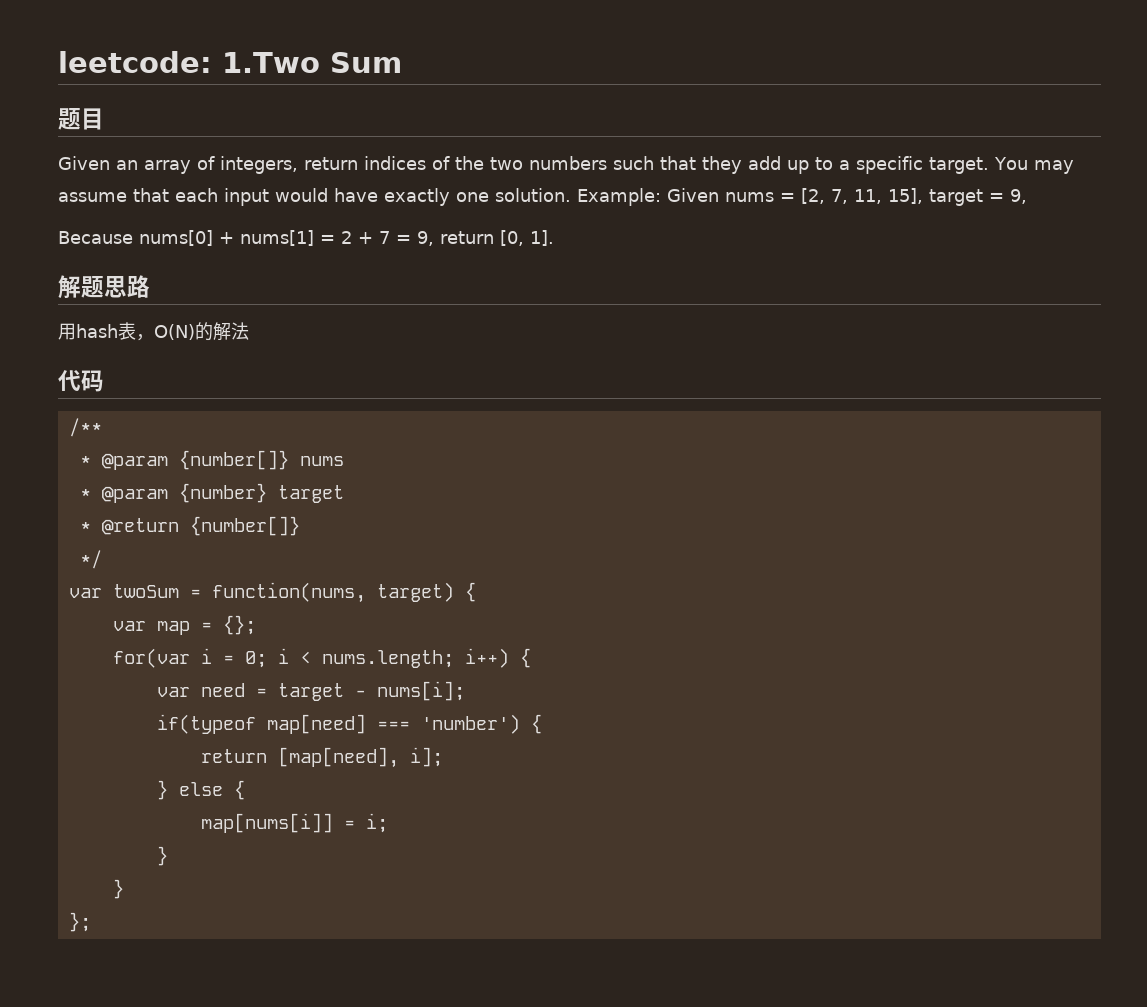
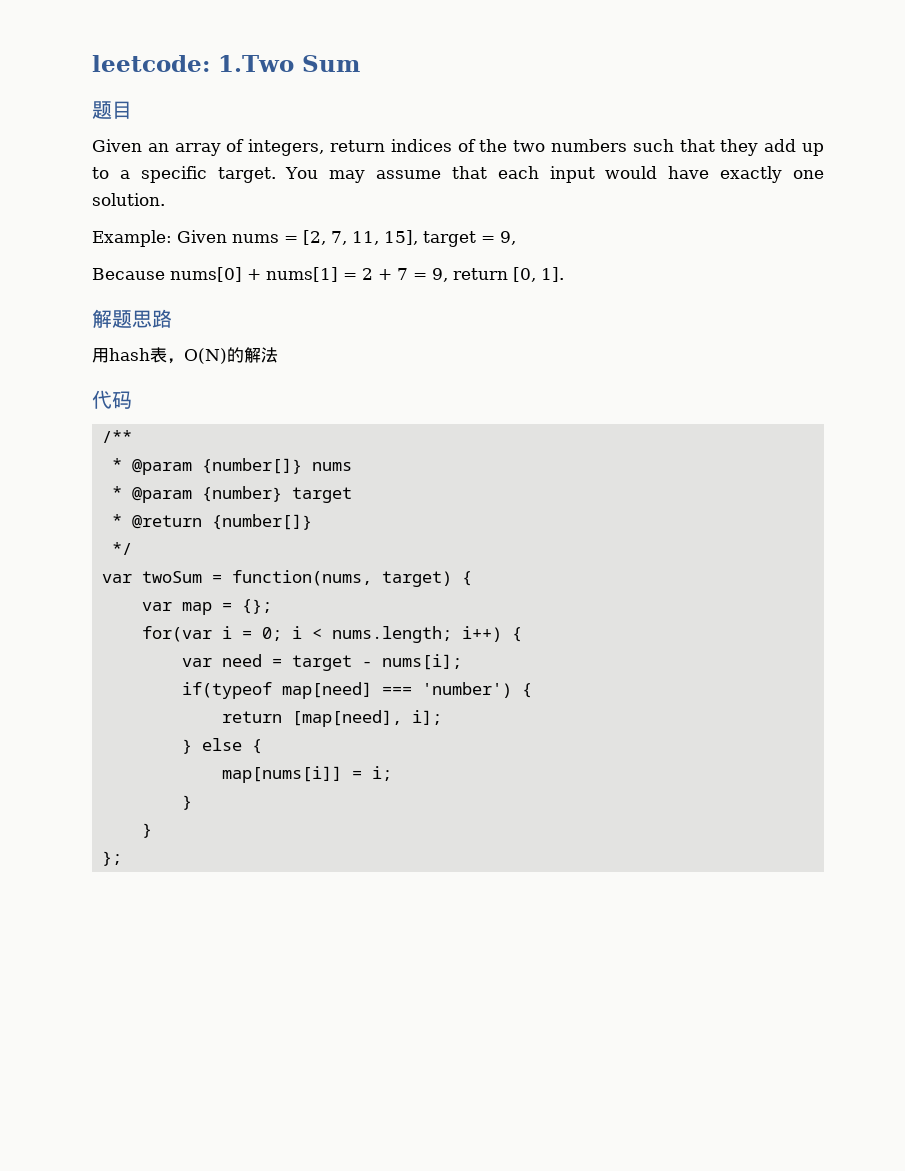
- You may assume that each input would have exactly one solution. Example: Given nums = [2, 7, 11, 15], target = 9,
+ You may assume that each input would have exactly one solution.
+ Example: Given nums = [2, 7, 11, 15], target = 9,

